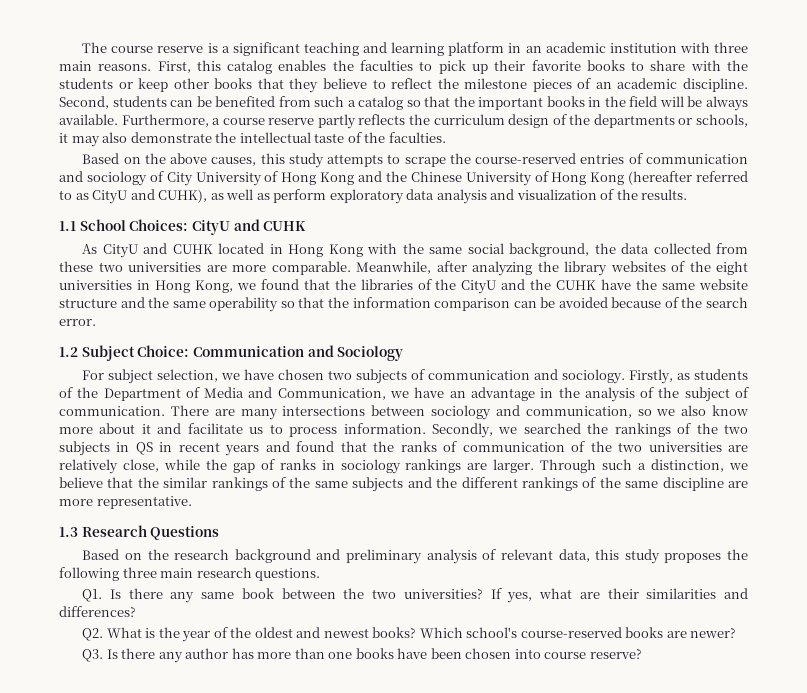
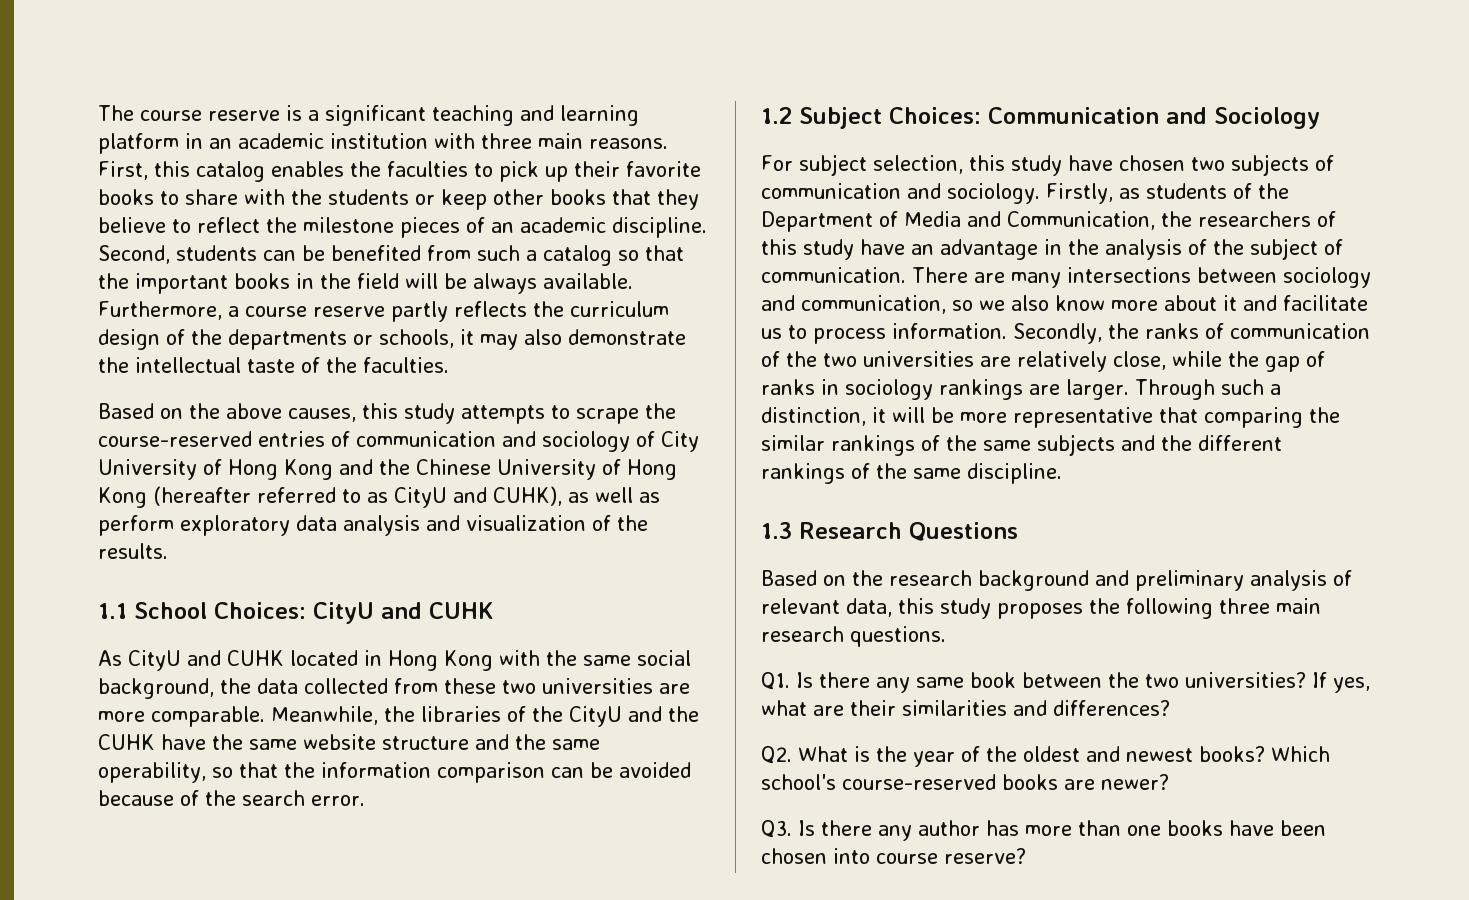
- Meanwhile, after analyzing the library websites of the eight universities in Hong Kong, we found that the libraries of the CityU and the CUHK have the same website structure and the same operability so that the information comparison can be avoided because of the search error.
+ Meanwhile, the libraries of the CityU and the CUHK have the same website structure and the same operability, so that the information comparison can be avoided because of the search error.
- 1.2 Subject Choice: Communication and Sociology
+ 1.2 Subject Choices: Communication and Sociology
- For subject selection, we have chosen two subjects of communication and sociology.
+ For subject selection, this study have chosen two subjects of communication and sociology.
- Firstly, as students of the Department of Media and Communication, we have an advantage in the analysis of the subject of communication.
+ Firstly, as students of the Department of Media and Communication, the researchers of this study have an advantage in the analysis of the subject of communication.
- Secondly, we searched the rankings of the two subjects in QS in recent years and found that the ranks of communication of the two universities are relatively close, while the gap of ranks in sociology rankings are larger.
+ Secondly, the ranks of communication of the two universities are relatively close, while the gap of ranks in sociology rankings are larger.
- Through such a distinction, we believe that the similar rankings of the same subjects and the different rankings of the same discipline are more representative.
+ Through such a distinction, it will be more representative that comparing the similar rankings of the same subjects and the different rankings of the same discipline.

